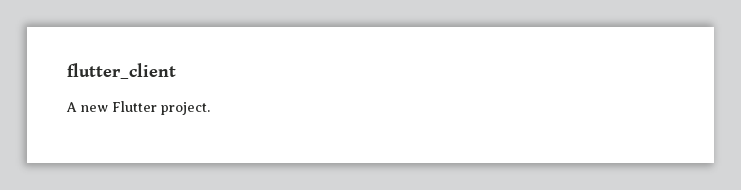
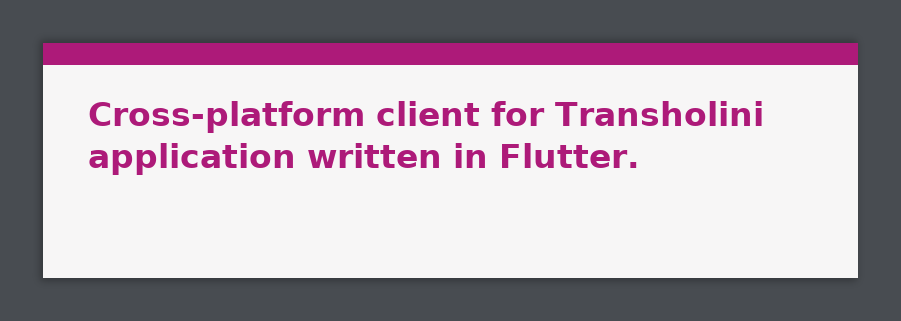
- flutter_client
- A new Flutter project.
+ Cross-platform client for Transholini application written in Flutter.

